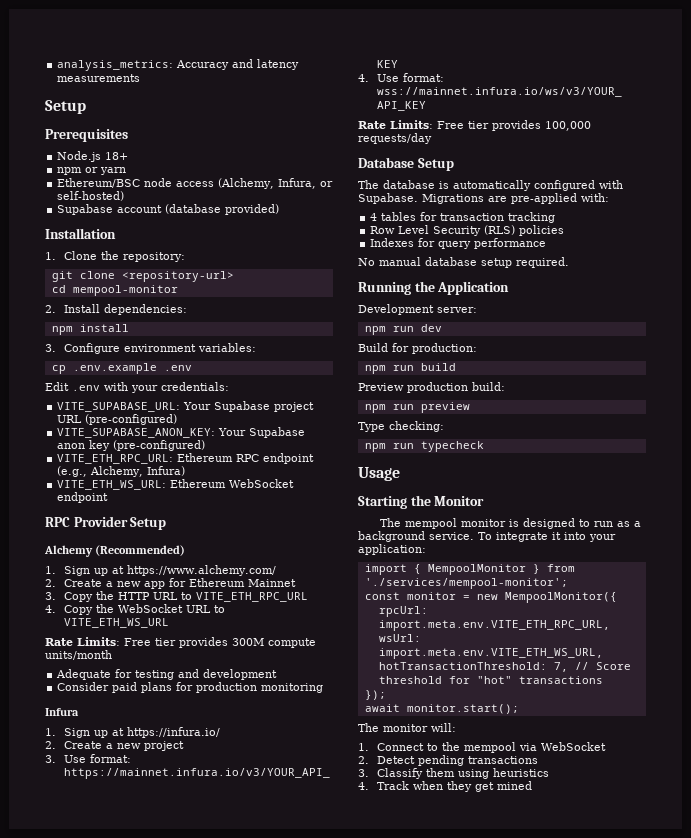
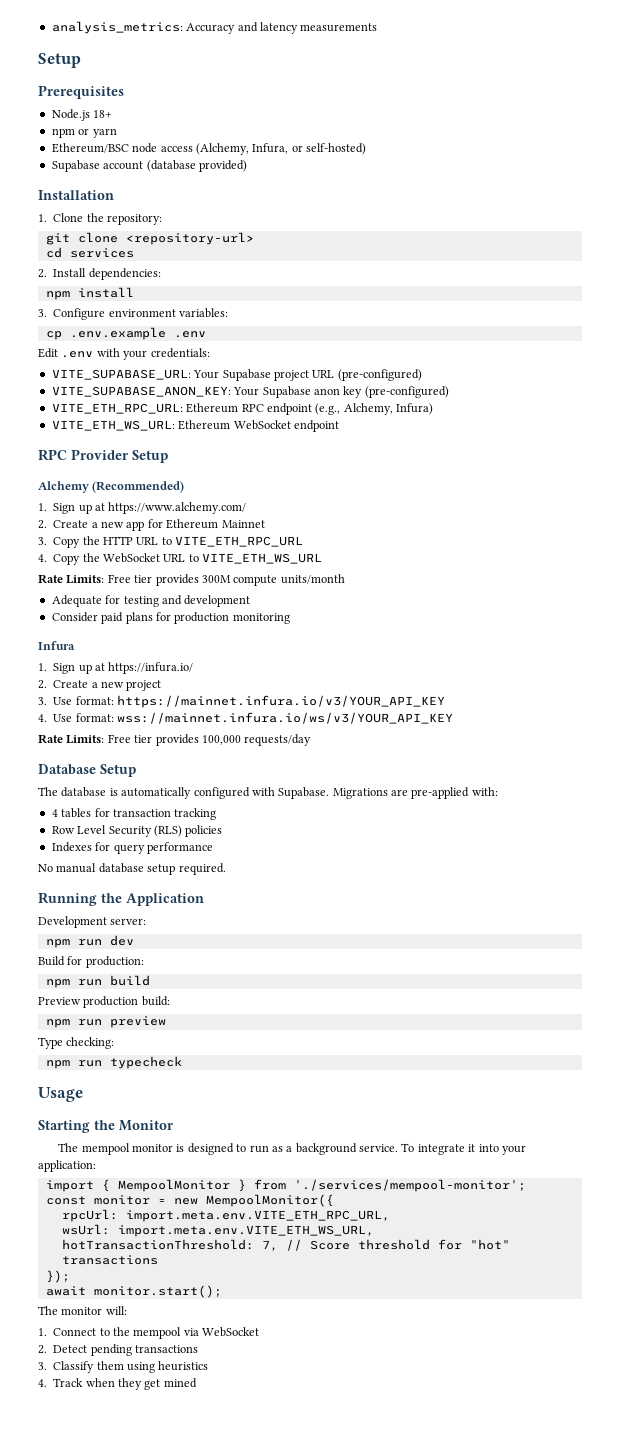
- cd mempool-monitor
+ cd services

